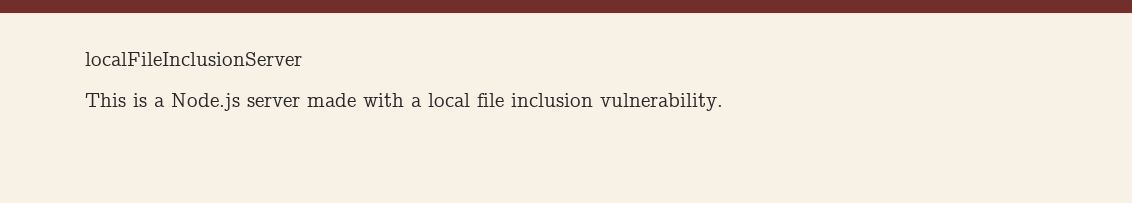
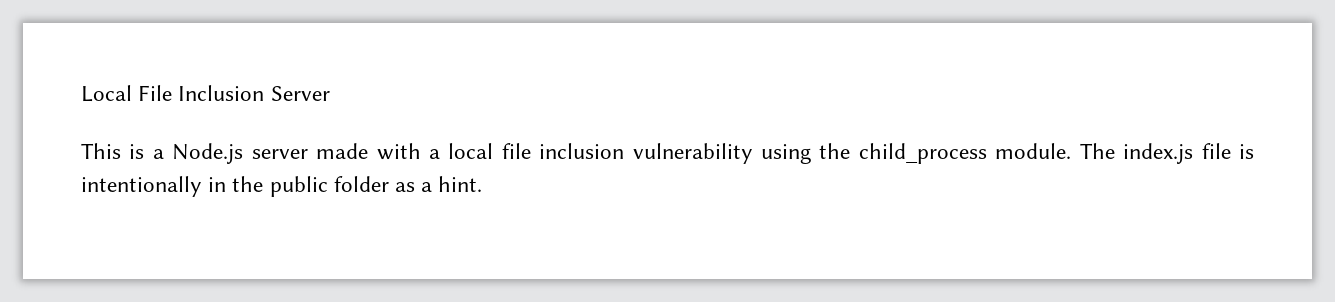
- localFileInclusionServer
+ Local File Inclusion Server
- This is a Node.js server made with a local file inclusion vulnerability.
+ This is a Node.js server made with a local file inclusion vulnerability using the child_process module. The index.js file is intentionally in the public folder as a hint.

